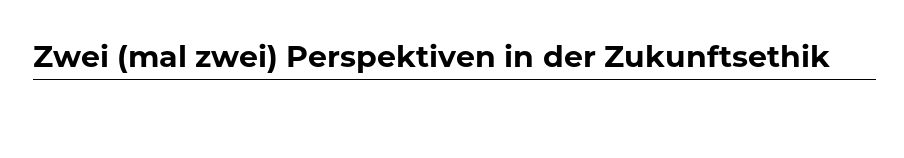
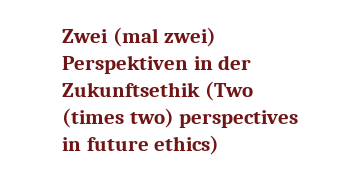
- Zwei (mal zwei) Perspektiven in der Zukunftsethik
+ Zwei (mal zwei) Perspektiven in der Zukunftsethik (Two (times two) perspectives in future ethics)

